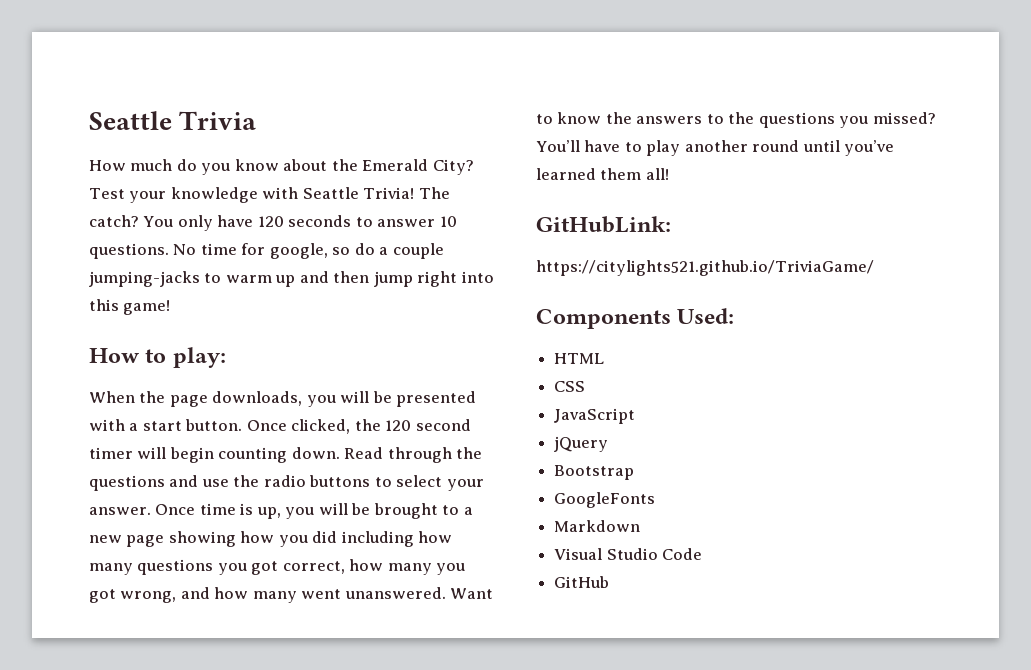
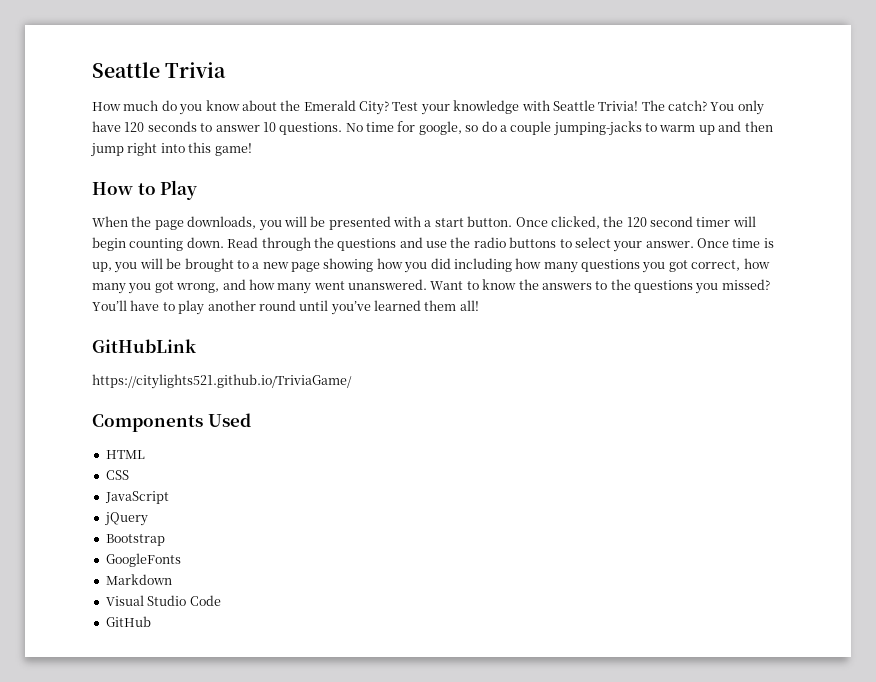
- How to play:
+ How to Play
- GitHubLink:
+ GitHubLink
- Components Used:
+ Components Used

